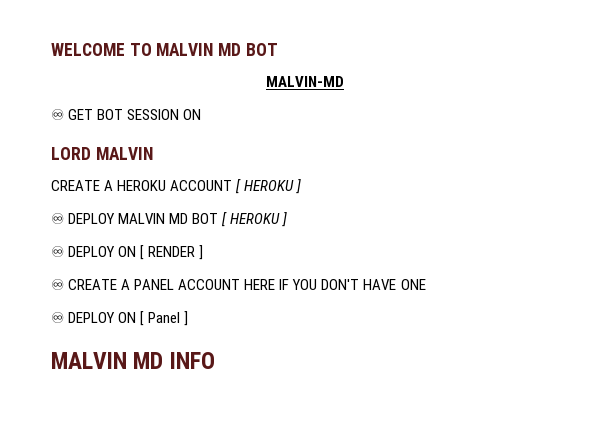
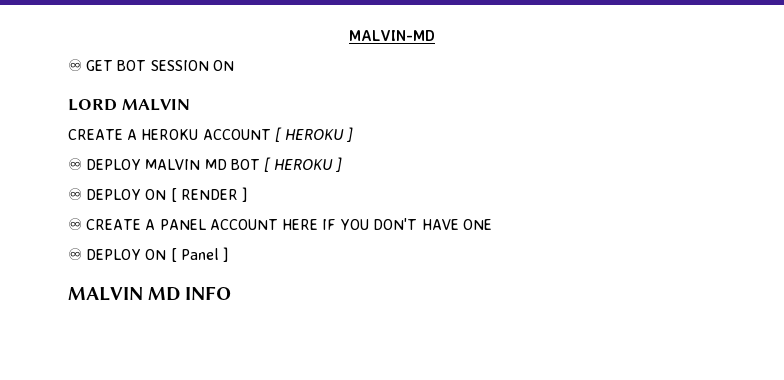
- WELCOME TO MALVIN MD BOT

